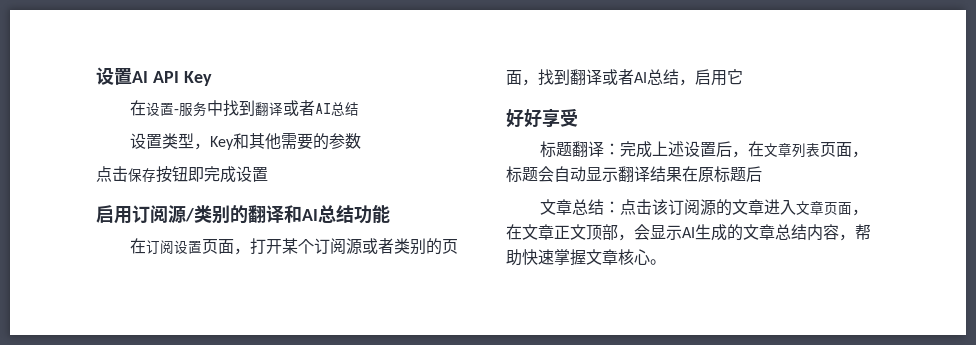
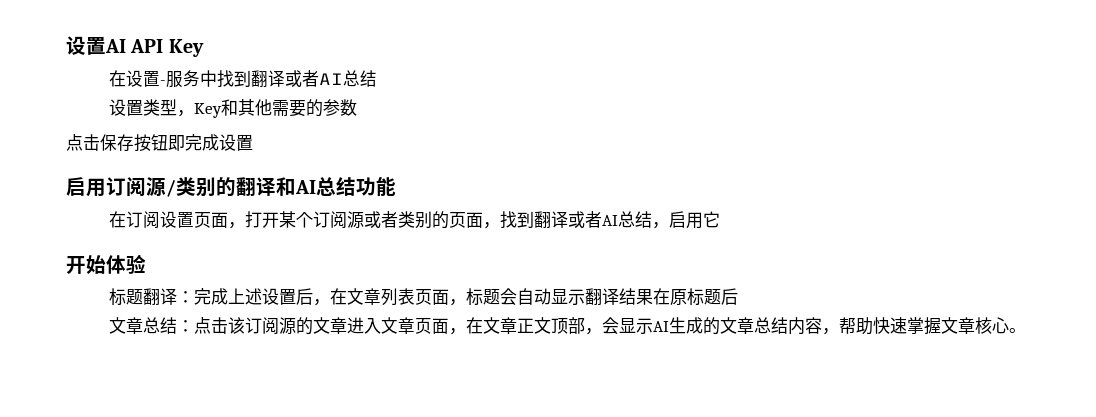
- 好好享受
+ 开始体验

